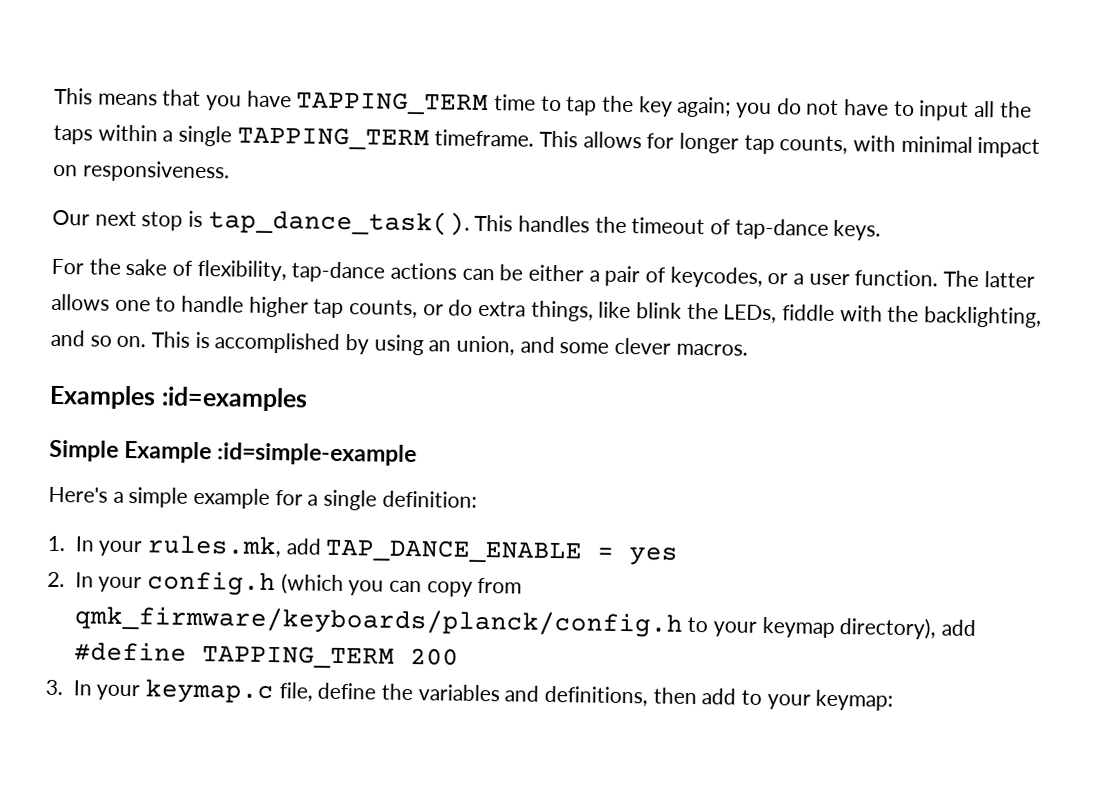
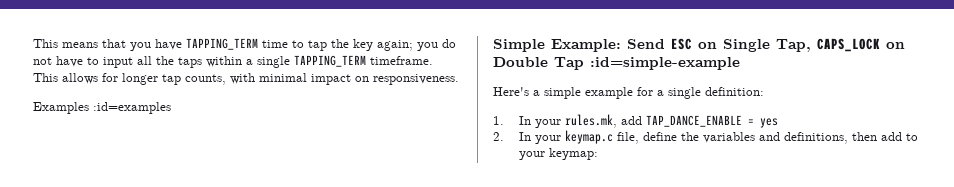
- Our next stop is tap_dance_task(). This handles the timeout of tap-dance keys.
- For the sake of flexibility, tap-dance actions can be either a pair of keycodes, or a user function. The latter allows one to handle higher tap counts, or do extra things, like blink the LEDs, fiddle with the backlighting, and so on. This is accomplished by using an union, and some clever macros.
  Examples :id=examples
- Simple Example :id=simple-example
+ Simple Example: Send ESC on Single Tap, CAPS_LOCK on Double Tap :id=simple-example
- 2. In your config.h (which you can copy from qmk_firmware/keyboards/planck/config.h to your keymap directory), add #define TAPPING_TERM 200
- 3. In your keymap.c file, define the variables and definitions, then add to your keymap:
+ 2. In your keymap.c file, define the variables and definitions, then add to your keymap:

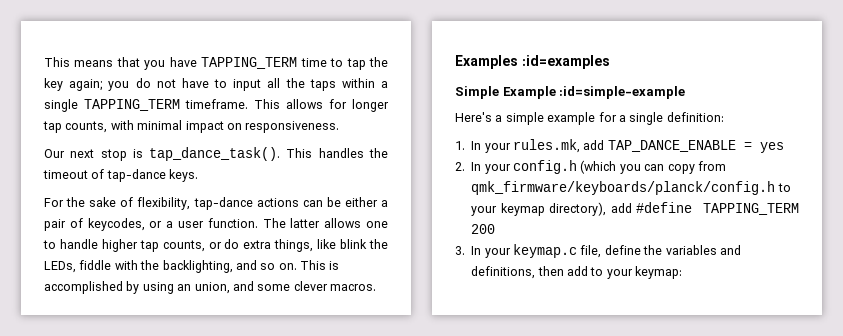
+ Our next stop is tap_dance_task(). This handles the timeout of tap-dance keys.
+ For the sake of flexibility, tap-dance actions can be either a pair of keycodes, or a user function. The latter allows one to handle higher tap counts, or do extra things, like blink the LEDs, fiddle with the backlighting, and so on. This is accomplished by using an union, and some clever macros.
  Examples :id=examples
- Simple Example: Send ESC on Single Tap, CAPS_LOCK on Double Tap :id=simple-example
+ Simple Example :id=simple-example
- 2. In your keymap.c file, define the variables and definitions, then add to your keymap:
+ 2. In your config.h (which you can copy from qmk_firmware/keyboards/planck/config.h to your keymap directory), add #define TAPPING_TERM 200
+ 3. In your keymap.c file, define the variables and definitions, then add to your keymap:

